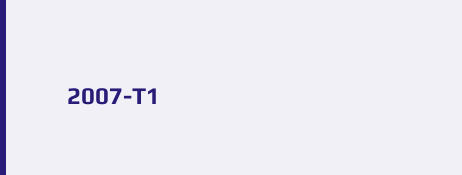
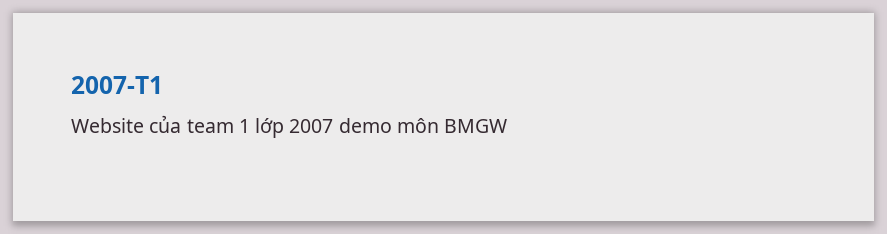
+ Website của team 1 lớp 2007 demo môn BMGW

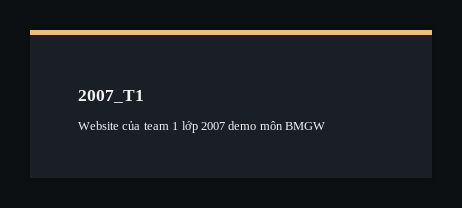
- 2007-T1
+ 2007_T1

